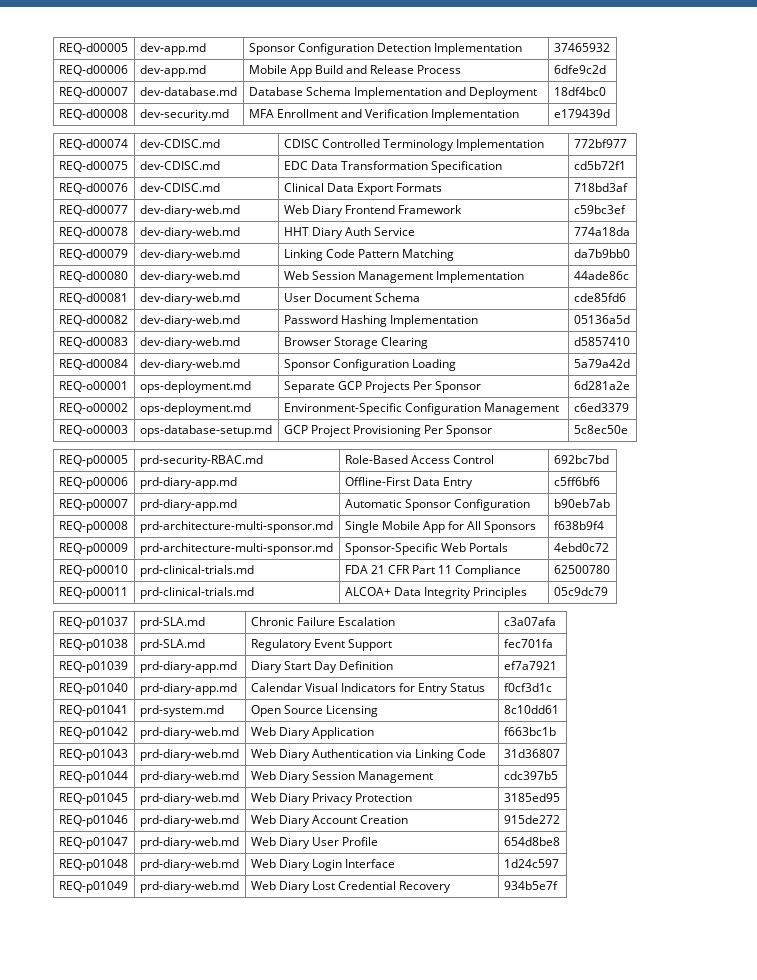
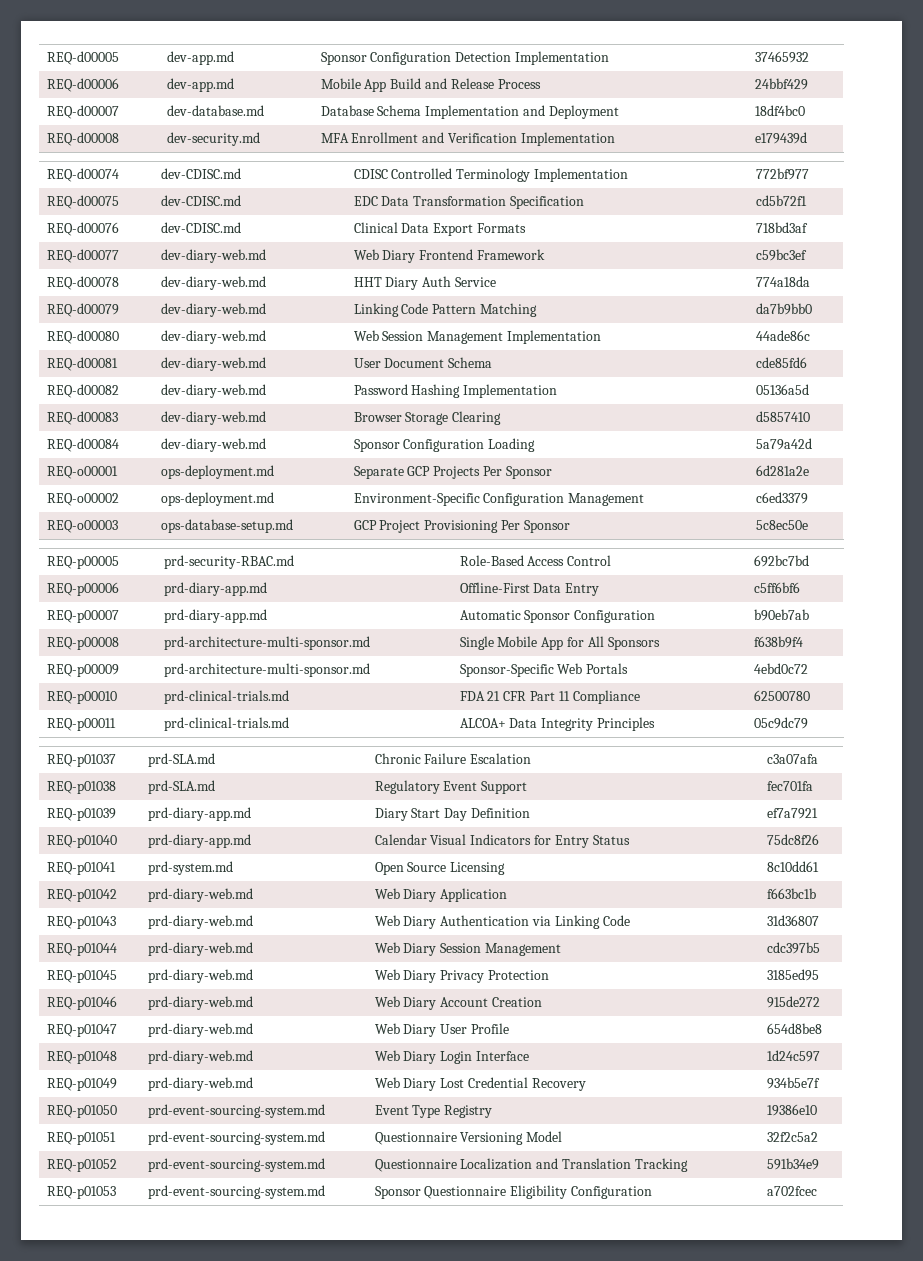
- REQ-d00006 | dev-app.md | Mobile App Build and Release Process | 6dfe9c2d
+ REQ-d00006 | dev-app.md | Mobile App Build and Release Process | 24bbf429
- REQ-p01040 | prd-diary-app.md | Calendar Visual Indicators for Entry Status | f0cf3d1c
+ REQ-p01040 | prd-diary-app.md | Calendar Visual Indicators for Entry Status | 75dc8f26
+ REQ-p01050 | prd-event-sourcing-system.md | Event Type Registry | 19386e10
+ REQ-p01051 | prd-event-sourcing-system.md | Questionnaire Versioning Model | 32f2c5a2
+ REQ-p01052 | prd-event-sourcing-system.md | Questionnaire Localization and Translation Tracking | 591b34e9
+ REQ-p01053 | prd-event-sourcing-system.md | Sponsor Questionnaire Eligibility Configuration | a702fcec

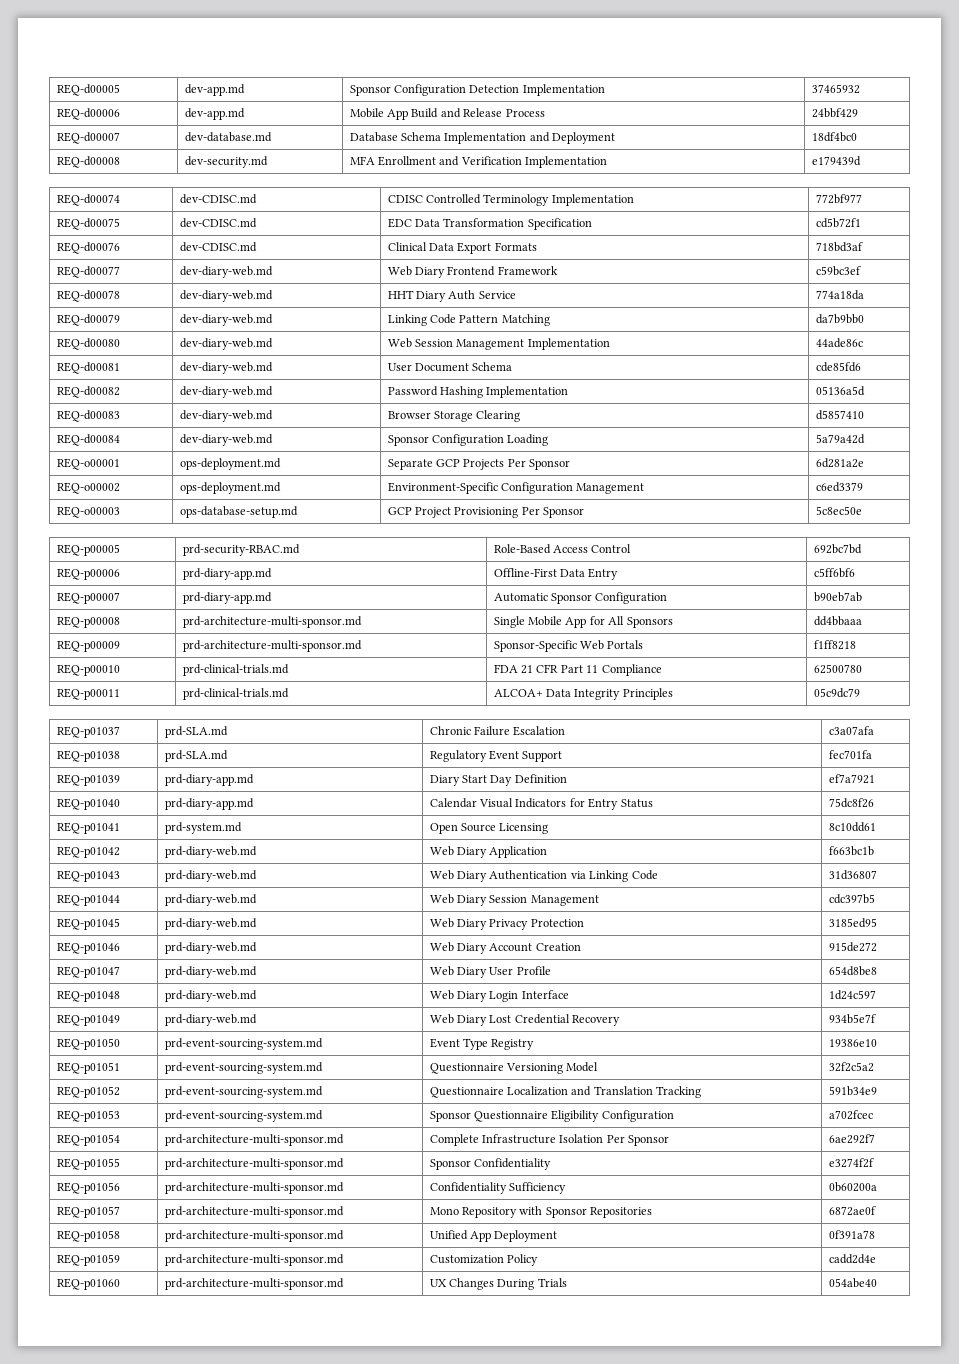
- REQ-p00008 | prd-architecture-multi-sponsor.md | Single Mobile App for All Sponsors | f638b9f4
+ REQ-p00008 | prd-architecture-multi-sponsor.md | Single Mobile App for All Sponsors | dd4bbaaa
- REQ-p00009 | prd-architecture-multi-sponsor.md | Sponsor-Specific Web Portals | 4ebd0c72
+ REQ-p00009 | prd-architecture-multi-sponsor.md | Sponsor-Specific Web Portals | f1ff8218
+ REQ-p01054 | prd-architecture-multi-sponsor.md | Complete Infrastructure Isolation Per Sponsor | 6ae292f7
+ REQ-p01055 | prd-architecture-multi-sponsor.md | Sponsor Confidentiality | e3274f2f
+ REQ-p01056 | prd-architecture-multi-sponsor.md | Confidentiality Sufficiency | 0b60200a
+ REQ-p01057 | prd-architecture-multi-sponsor.md | Mono Repository with Sponsor Repositories | 6872ae0f
+ REQ-p01058 | prd-architecture-multi-sponsor.md | Unified App Deployment | 0f391a78
+ REQ-p01059 | prd-architecture-multi-sponsor.md | Customization Policy | cadd2d4e
+ REQ-p01060 | prd-architecture-multi-sponsor.md | UX Changes During Trials | 054abe40

